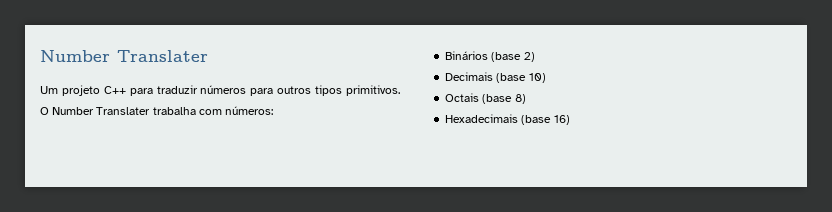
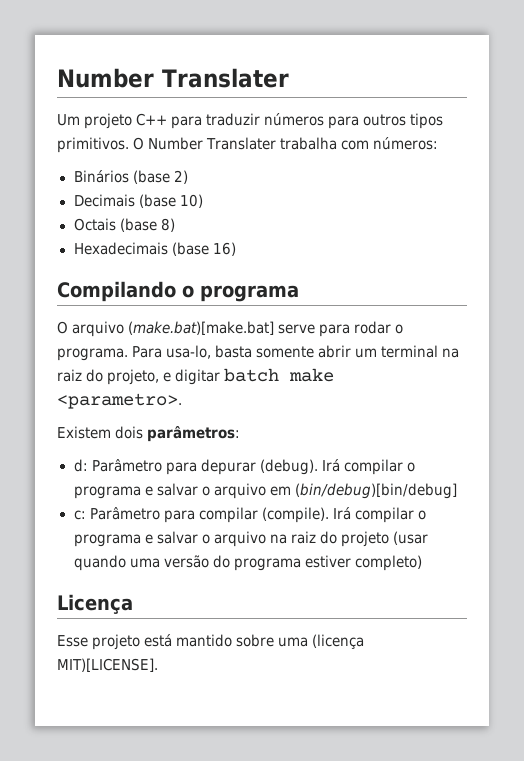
+ Compilando o programa
+ O arquivo (make.bat)[make.bat] serve para rodar o programa. Para usa-lo, basta somente abrir um terminal na raiz do projeto, e digitar batch make <parametro>.
+ Existem dois parâmetros:
+ d: Parâmetro para depurar (debug). Irá compilar o programa e salvar o arquivo em (bin/debug)[bin/debug]
+ c: Parâmetro para compilar (compile). Irá compilar o programa e salvar o arquivo na raiz do projeto (usar quando uma versão do programa estiver completo)
+ Licença
+ Esse projeto está mantido sobre uma (licença MIT)[LICENSE].

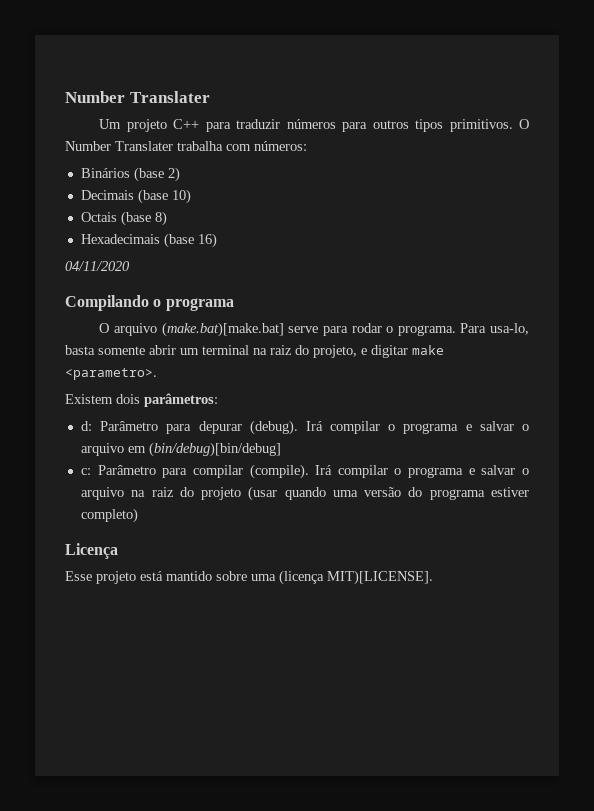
+ 04/11/2020
- Para usa-lo, basta somente abrir um terminal na raiz do projeto, e digitar batch make <parametro>.
+ Para usa-lo, basta somente abrir um terminal na raiz do projeto, e digitar make <parametro>.

